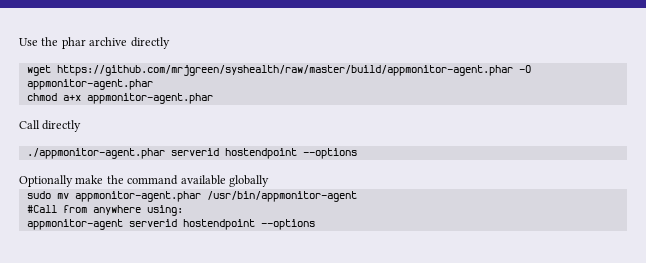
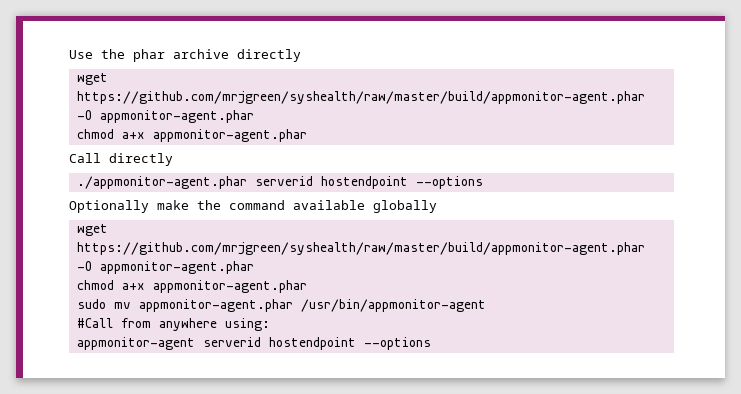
  Optionally make the command available globally
+ wget https://github.com/mrjgreen/syshealth/raw/master/build/appmonitor-agent.phar -O appmonitor-agent.phar
+ chmod a+x appmonitor-agent.phar

